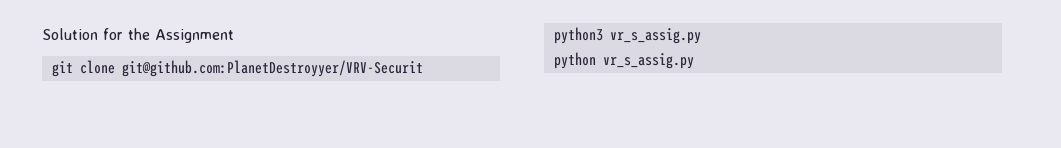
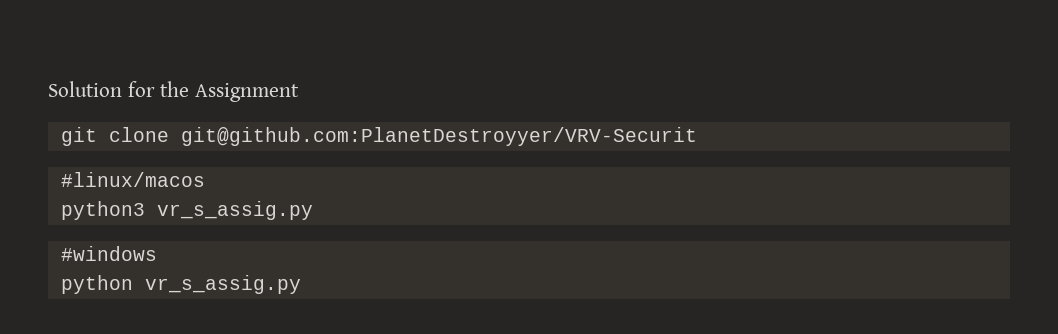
+ #linux/macos
+ #windows

